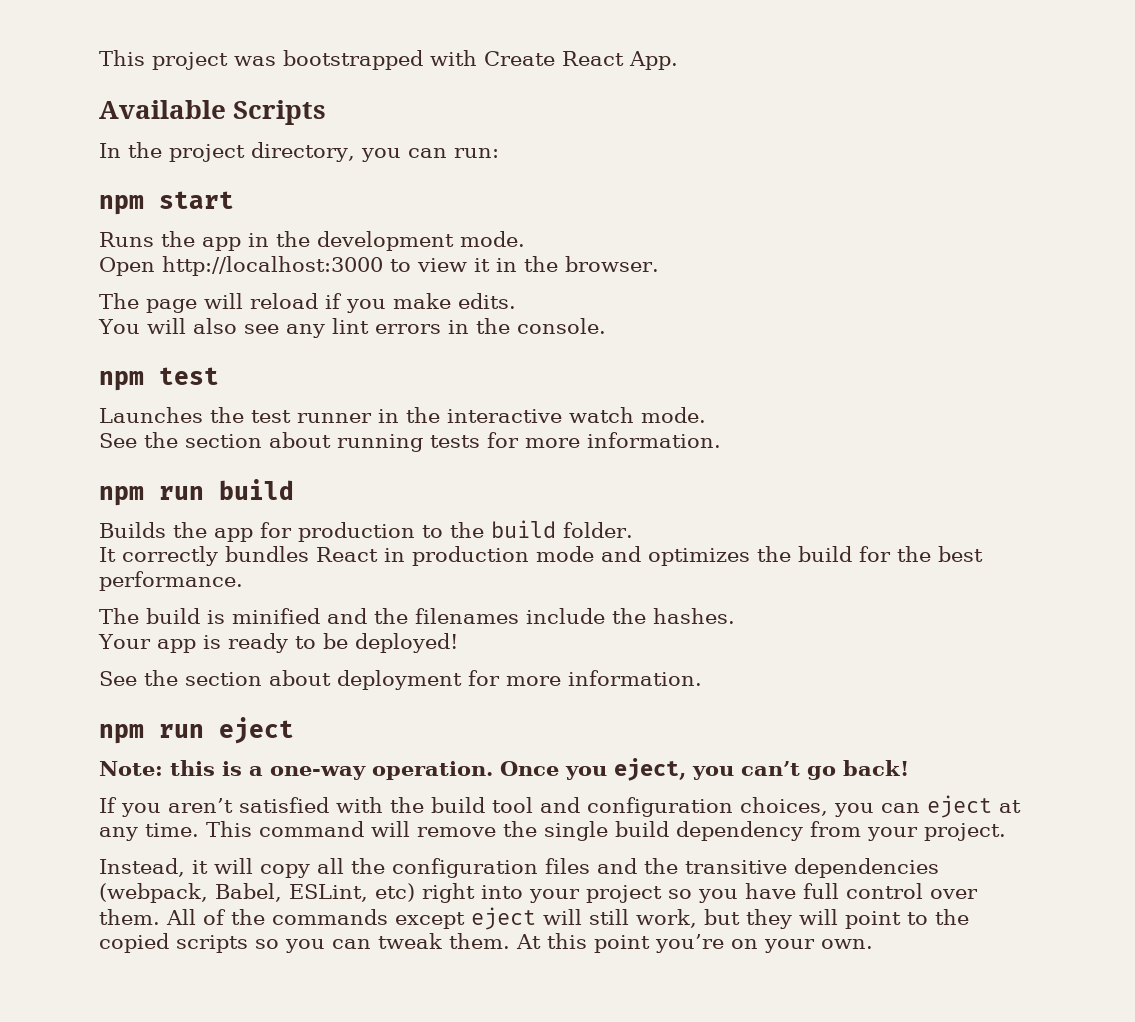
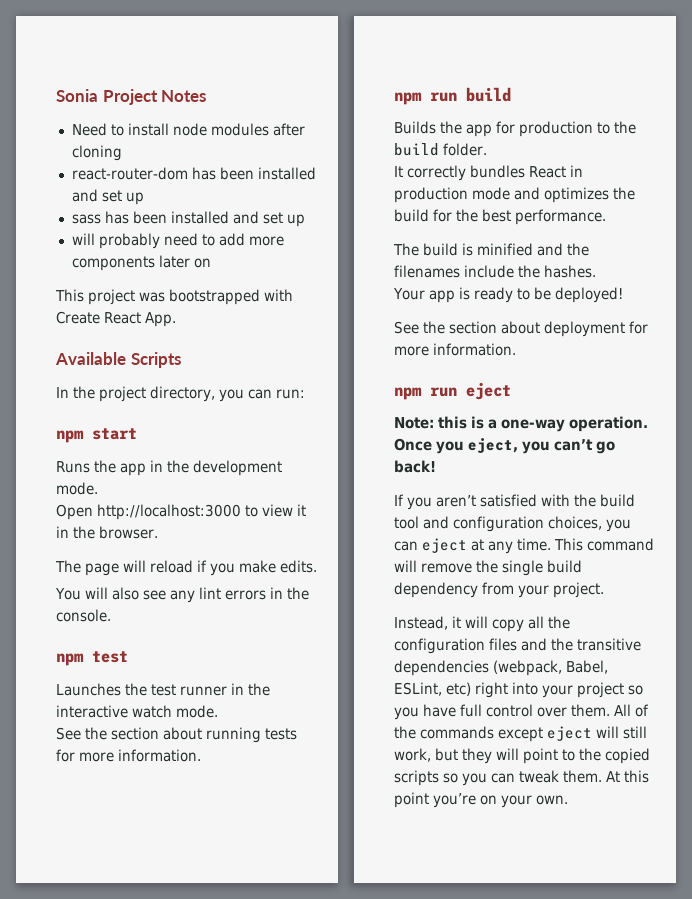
+ Sonia Project Notes
+ Need to install node modules after cloning
+ react-router-dom has been installed and set up
+ sass has been installed and set up
+ will probably need to add more components later on

